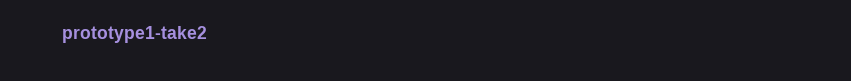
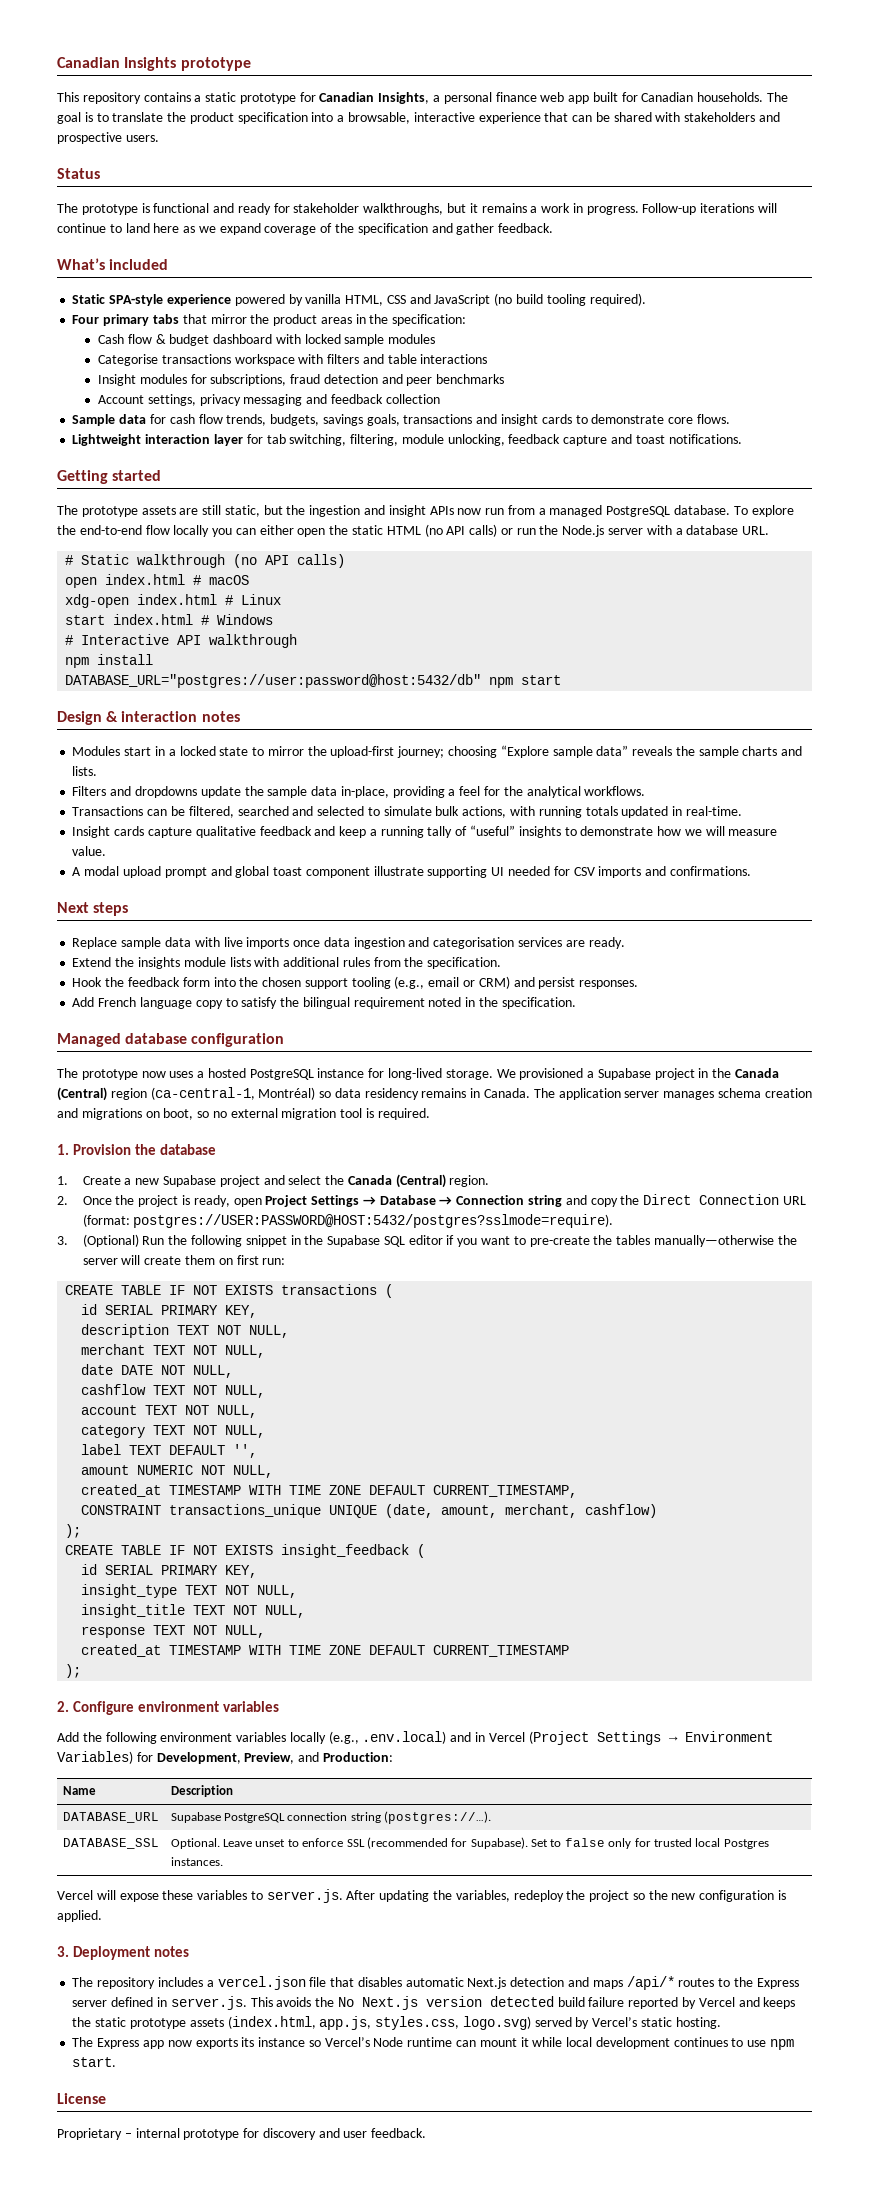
- prototype1-take2
+ Canadian Insights prototype
+ This repository contains a static prototype for Canadian Insights, a personal finance web app built for Canadian households. The goal is to translate the product specification into a browsable, interactive experience that can be shared with stakeholders and prospective users.
+ Status
+ The prototype is functional and ready for stakeholder walkthroughs, but it remains a work in progress. Follow-up iterations will continue to land here as we expand coverage of the specification and gather feedback.
+ What’s included
+ Static SPA-style experience powered by vanilla HTML, CSS and JavaScript (no build tooling required).
+ Four primary tabs that mirror the product areas in the specification:
+ Cash flow & budget dashboard with locked sample modules
+ Categorise transactions workspace with filters and table interactions
+ Insight modules for subscriptions, fraud detection and peer benchmarks
+ Account settings, privacy messaging and feedback collection
+ Sample data for cash flow trends, budgets, savings goals, transactions and insight cards to demonstrate core flows.
+ Lightweight interaction layer for tab switching, filtering, module unlocking, feedback capture and toast notifications.
+ Getting started
+ The prototype assets are still static, but the ingestion and insight APIs now run from a managed PostgreSQL database. To explore the end-to-end flow locally you can either open the static HTML (no API calls) or run the Node.js server with a database URL.
+ # Static walkthrough (no API calls)
+ open index.html # macOS
+ xdg-open index.html # Linux
+ start index.html # Windows
+ # Interactive API walkthrough
+ npm install
+ DATABASE_URL="postgres://user:password@host:5432/db" npm start
+ Design & interaction notes
+ Modules start in a locked state to mirror the upload-first journey; choosing “Explore sample data” reveals the sample charts and lists.
+ Filters and dropdowns update the sample data in-place, providing a feel for the analytical workflows.
+ Transactions can be filtered, searched and selected to simulate bulk actions, with running totals updated in real-time.
+ Insight cards capture qualitative feedback and keep a running tally of “useful” insights to demonstrate how we will measure value.
+ A modal upload prompt and global toast component illustrate supporting UI needed for CSV imports and confirmations.
+ Next steps
+ Replace sample data with live imports once data ingestion and categorisation services are ready.
+ Extend the insights module lists with additional rules from the specification.
+ Hook the feedback form into the chosen support tooling (e.g., email or CRM) and persist responses.
+ Add French language copy to satisfy the bilingual requirement noted in the specification.
+ Managed database configuration
+ The prototype now uses a hosted PostgreSQL instance for long-lived storage. We provisioned a Supabase project in the Canada (Central) region (ca-central-1, Montréal) so data residency remains in Canada. The application server manages schema creation and migrations on boot, so no external migration tool is required.
+ 1. Provision the database
+ 1. Create a new Supabase project and select the Canada (Central) region.
+ 2. Once the project is ready, open Project Settings → Database → Connection string and copy the Direct Connection URL (format: postgres://USER:PASSWORD@HOST:5432/postgres?sslmode=require).
+ 3. (Optional) Run the following snippet in the Supabase SQL editor if you want to pre-create the tables manually—otherwise the server will create them on first run:
+ CREATE TABLE IF NOT EXISTS transactions (
+ id SERIAL PRIMARY KEY,
+ description TEXT NOT NULL,
+ merchant TEXT NOT NULL,
+ date DATE NOT NULL,
+ cashflow TEXT NOT NULL,
+ account TEXT NOT NULL,
+ category TEXT NOT NULL,
+ label TEXT DEFAULT '',
+ amount NUMERIC NOT NULL,
+ created_at TIMESTAMP WITH TIME ZONE DEFAULT CURRENT_TIMESTAMP,
+ CONSTRAINT transactions_unique UNIQUE (date, amount, merchant, cashflow)
+ );
+ CREATE TABLE IF NOT EXISTS insight_feedback (
+ id SERIAL PRIMARY KEY,
+ insight_type TEXT NOT NULL,
+ insight_title TEXT NOT NULL,
+ response TEXT NOT NULL,
+ created_at TIMESTAMP WITH TIME ZONE DEFAULT CURRENT_TIMESTAMP
+ );
+ 2. Configure environment variables
+ Add the following environment variables locally (e.g., .env.local) and in Vercel (Project Settings → Environment Variables) for Development, Preview, and Production:
+ Name | Description
+ DATABASE_URL | Supabase PostgreSQL connection string (postgres://…).
+ DATABASE_SSL | Optional. Leave unset to enforce SSL (recommended for Supabase). Set to false only for trusted local Postgres instances.
+ Vercel will expose these variables to server.js. After updating the variables, redeploy the project so the new configuration is applied.
+ 3. Deployment notes
+ The repository includes a vercel.json file that disables automatic Next.js detection and maps /api/* routes to the Express server defined in server.js. This avoids the No Next.js version detected build failure reported by Vercel and keeps the static prototype assets (index.html, app.js, styles.css, logo.svg) served by Vercel’s static hosting.
+ The Express app now exports its instance so Vercel’s Node runtime can mount it while local development continues to use npm start.
+ License
+ Proprietary – internal prototype for discovery and user feedback.

